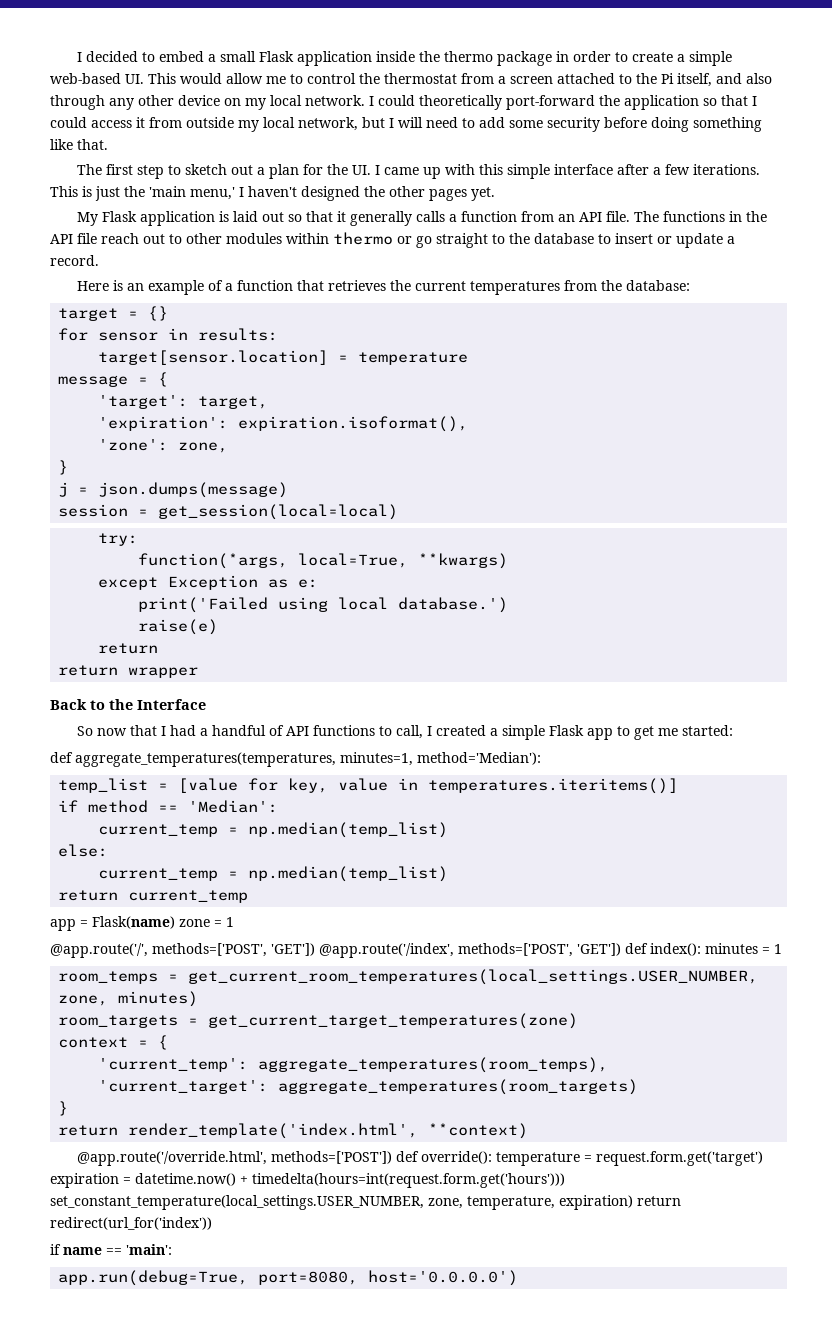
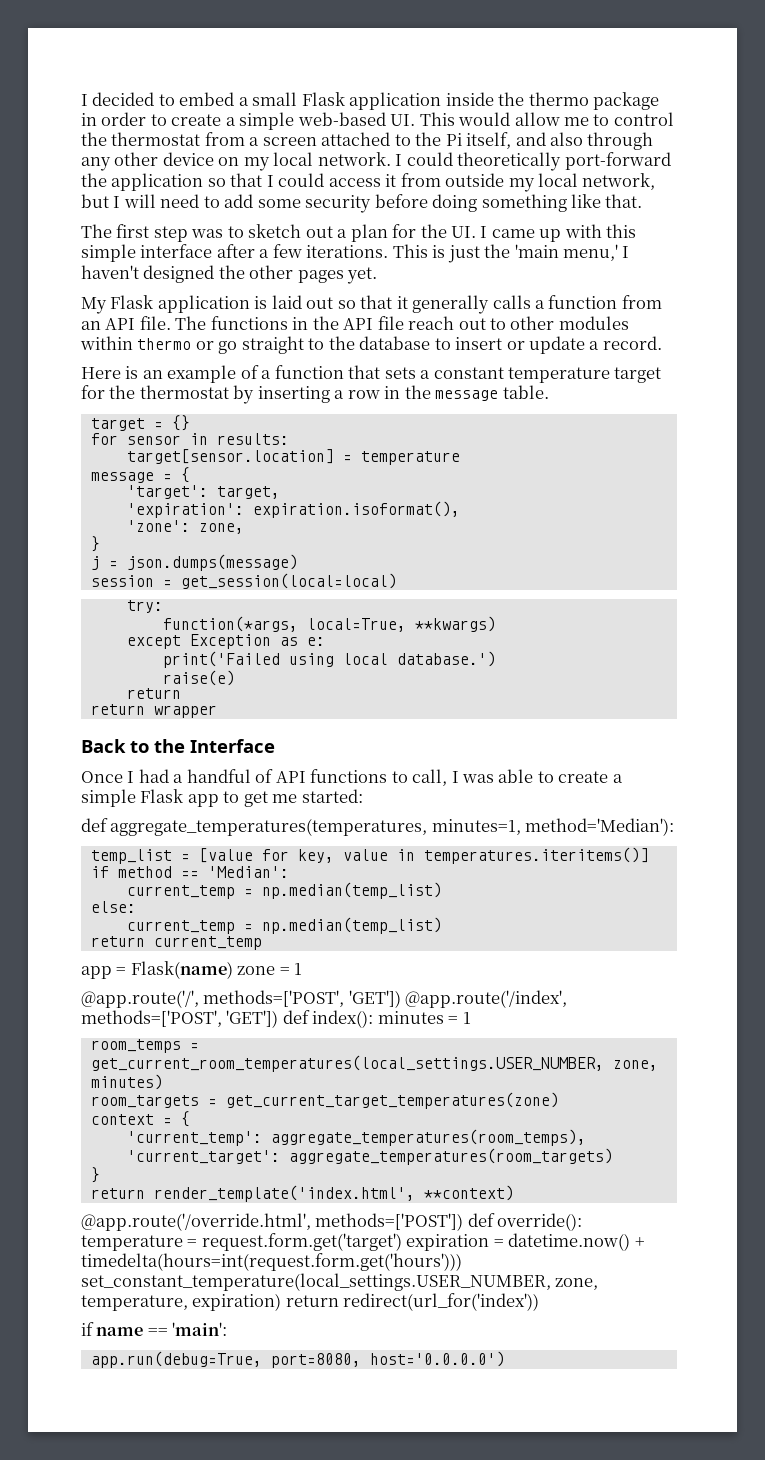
- The first step to sketch out a plan for the UI. I came up with this simple interface after a few iterations.
+ The first step was to sketch out a plan for the UI. I came up with this simple interface after a few iterations.
- Here is an example of a function that retrieves the current temperatures from the database:
+ Here is an example of a function that sets a constant temperature target for the thermostat by inserting a row in the message table.
- So now that I had a handful of API functions to call, I created a simple Flask app to get me started:
+ Once I had a handful of API functions to call, I was able to create a simple Flask app to get me started:

